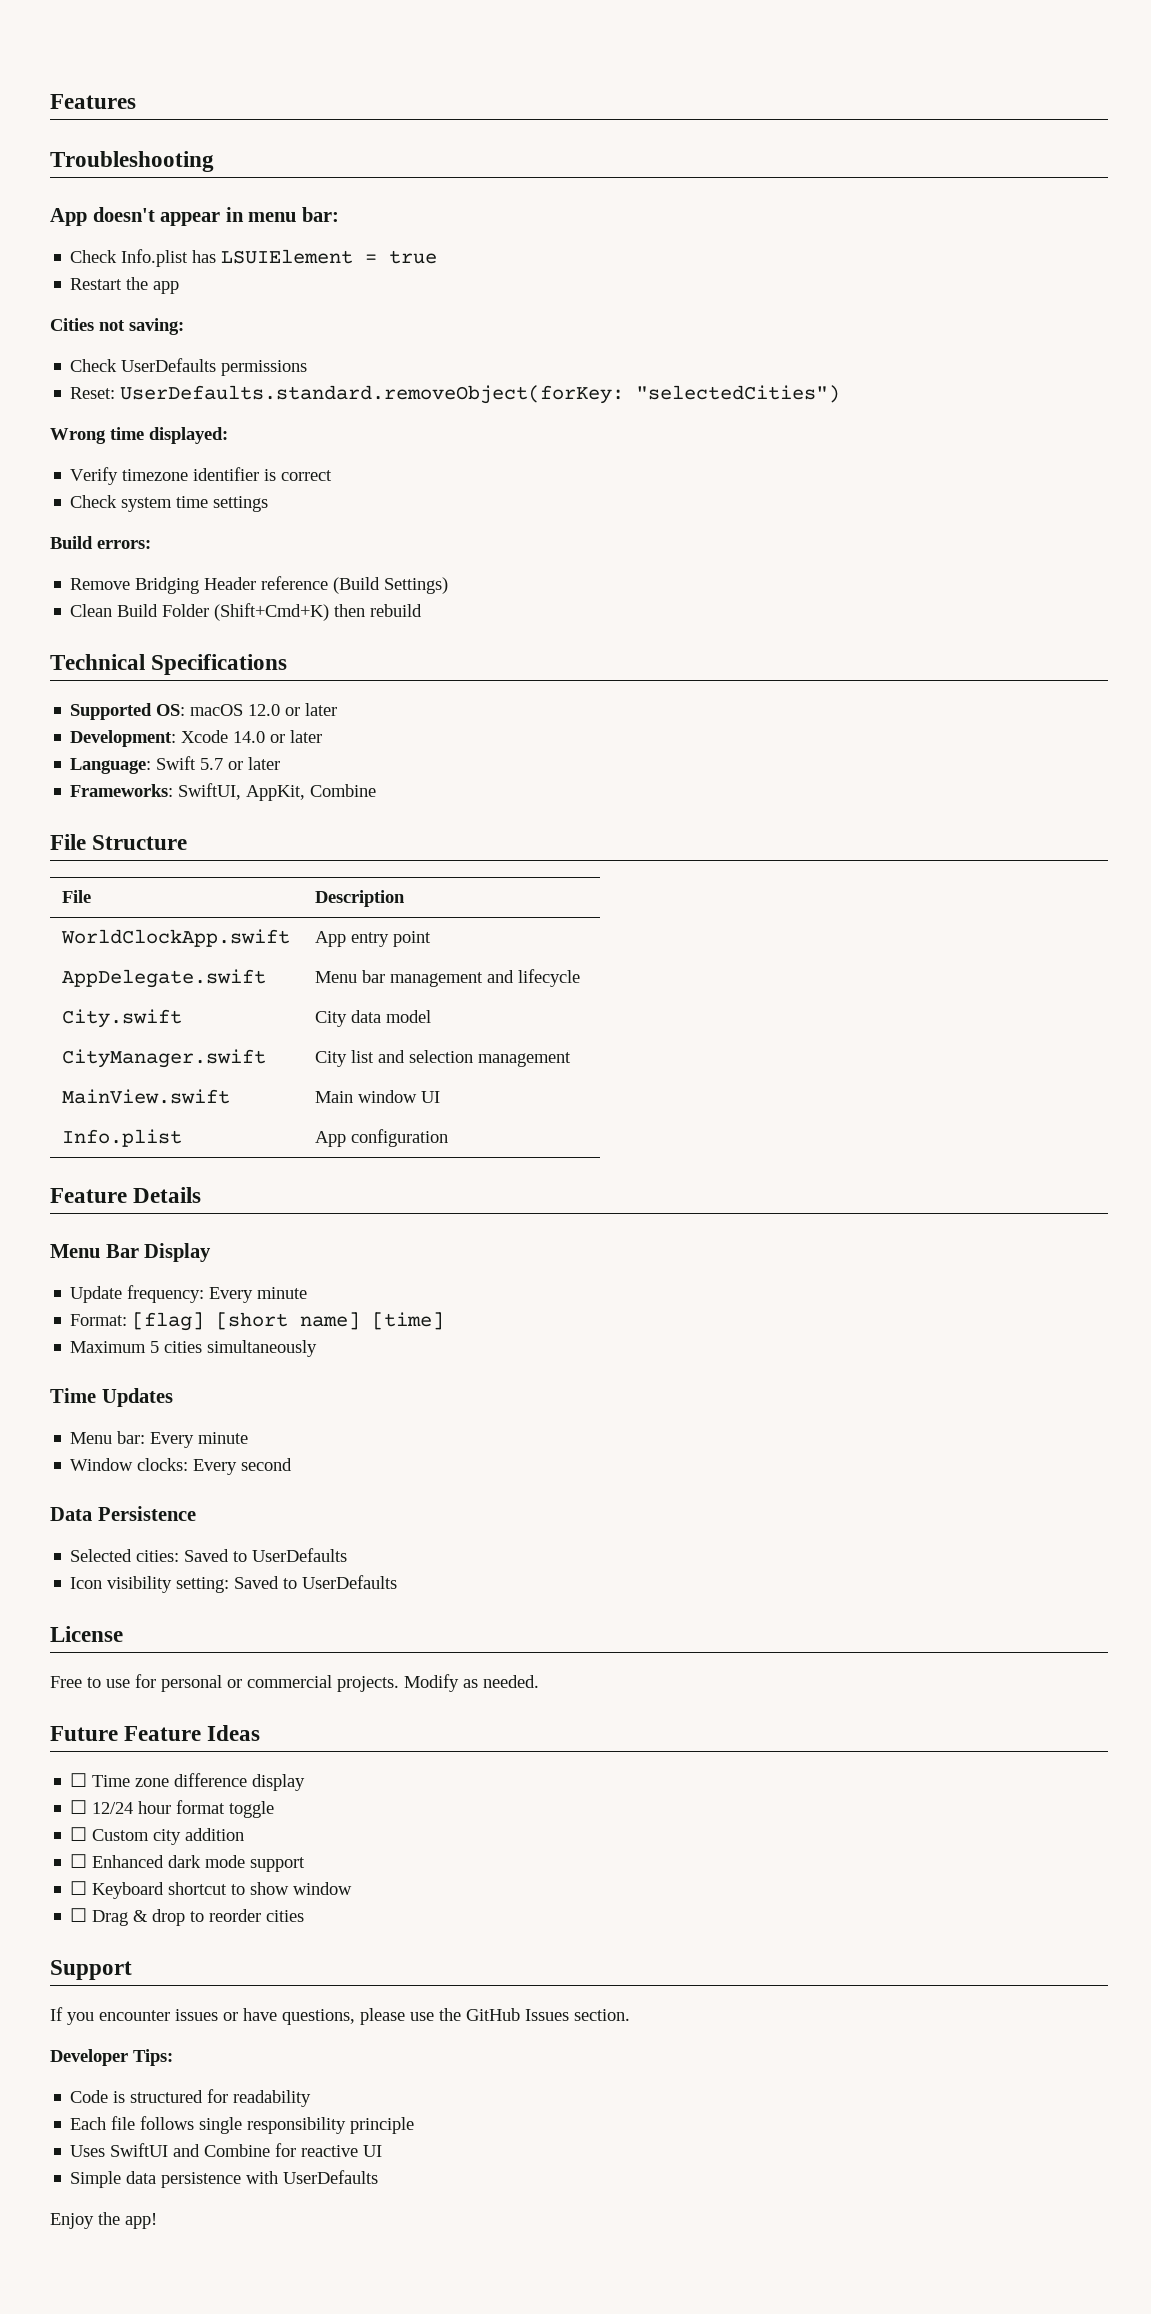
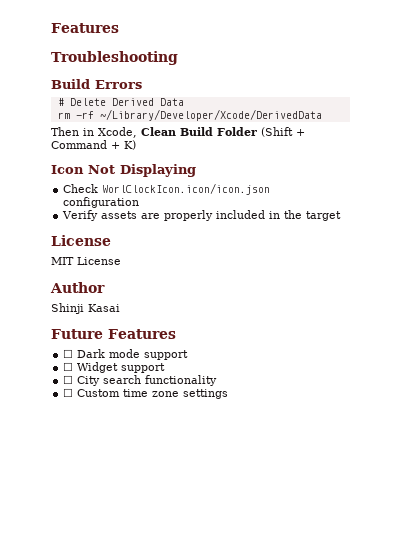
- App doesn't appear in menu bar:
- Check Info.plist has LSUIElement = true
- Restart the app
- Cities not saving:
- Check UserDefaults permissions
- Reset: UserDefaults.standard.removeObject(forKey: "selectedCities")
- Wrong time displayed:
- Verify timezone identifier is correct
- Check system time settings
- Build errors:
- Remove Bridging Header reference (Build Settings)
- Clean Build Folder (Shift+Cmd+K) then rebuild
- Technical Specifications
- Supported OS: macOS 12.0 or later
- Development: Xcode 14.0 or later
- Language: Swift 5.7 or later
- Frameworks: SwiftUI, AppKit, Combine
- File Structure
- File | Description
- WorldClockApp.swift | App entry point
- AppDelegate.swift | Menu bar management and lifecycle
- City.swift | City data model
- CityManager.swift | City list and selection management
- MainView.swift | Main window UI
- Info.plist | App configuration
- Feature Details
- Menu Bar Display
- Update frequency: Every minute
- Format: [flag] [short name] [time]
- Maximum 5 cities simultaneously
- Time Updates
- Menu bar: Every minute
- Window clocks: Every second
- Data Persistence
- Selected cities: Saved to UserDefaults
- Icon visibility setting: Saved to UserDefaults
+ Build Errors
+ # Delete Derived Data
+ rm -rf ~/Library/Developer/Xcode/DerivedData
+ Then in Xcode, Clean Build Folder (Shift + Command + K)
+ Icon Not Displaying
+ Check WorlClockIcon.icon/icon.json configuration
+ Verify assets are properly included in the target
  License
- Free to use for personal or commercial projects. Modify as needed.
+ MIT License
+ Author
+ Shinji Kasai
- Future Feature Ideas
- ☐ Time zone difference display
- ☐ 12/24 hour format toggle
- ☐ Custom city addition
- ☐ Enhanced dark mode support
- ☐ Keyboard shortcut to show window
- ☐ Drag & drop to reorder cities
- Support
- If you encounter issues or have questions, please use the GitHub Issues section.
- Developer Tips:
- Code is structured for readability
- Each file follows single responsibility principle
- Uses SwiftUI and Combine for reactive UI
- Simple data persistence with UserDefaults
- Enjoy the app!
+ Future Features
+ ☐ Dark mode support
+ ☐ Widget support
+ ☐ City search functionality
+ ☐ Custom time zone settings

